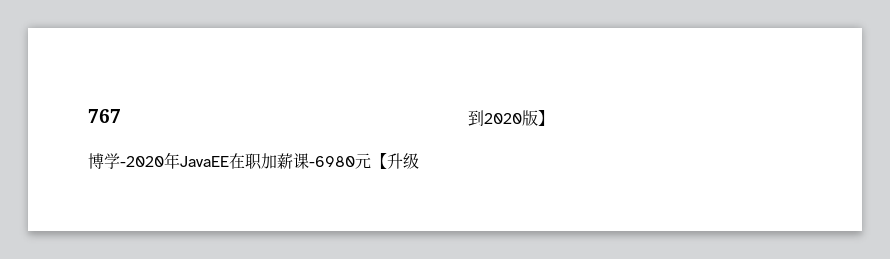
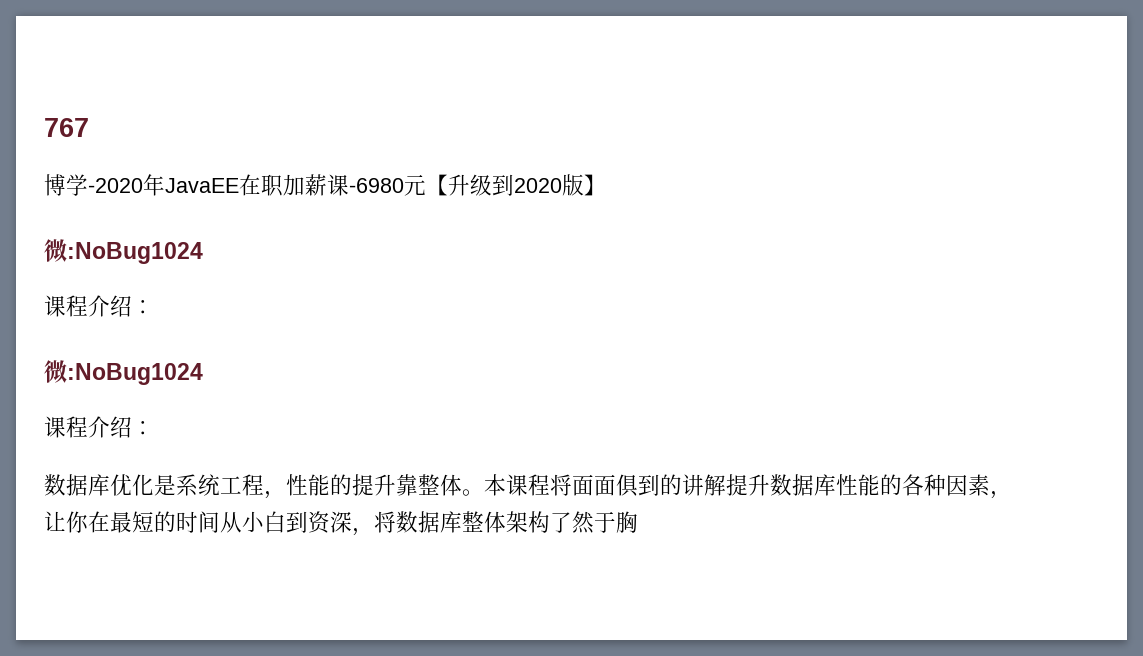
  博学-2020年JavaEE在职加薪课-6980元【升级到2020版】
+ 微:NoBug1024
+ 课程介绍：
+ 微:NoBug1024
+ 课程介绍：
+ 数据库优化是系统工程，性能的提升靠整体。本课程将面面俱到的讲解提升数据库性能的各种因素，让你在最短的时间从小白到资深，将数据库整体架构了然于胸

